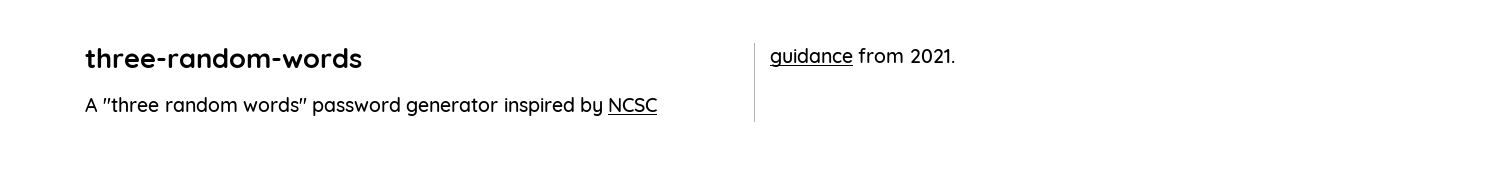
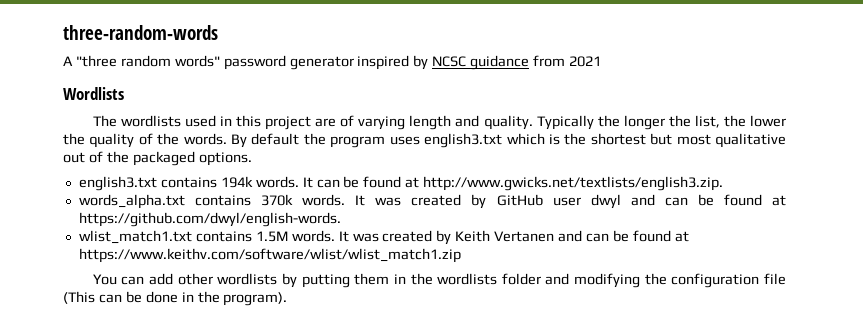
- A "three random words" password generator inspired by NCSC guidance from 2021.
+ A "three random words" password generator inspired by NCSC guidance from 2021
+ Wordlists
+ The wordlists used in this project are of varying length and quality. Typically the longer the list, the lower the quality of the words. By default the program uses english3.txt which is the shortest but most qualitative out of the packaged options.
+ english3.txt contains 194k words. It can be found at http://www.gwicks.net/textlists/english3.zip.
+ words_alpha.txt contains 370k words. It was created by GitHub user dwyl and can be found at https://github.com/dwyl/english-words.
+ wlist_match1.txt contains 1.5M words. It was created by Keith Vertanen and can be found at https://www.keithv.com/software/wlist/wlist_match1.zip
+ You can add other wordlists by putting them in the wordlists folder and modifying the configuration file (This can be done in the program).

